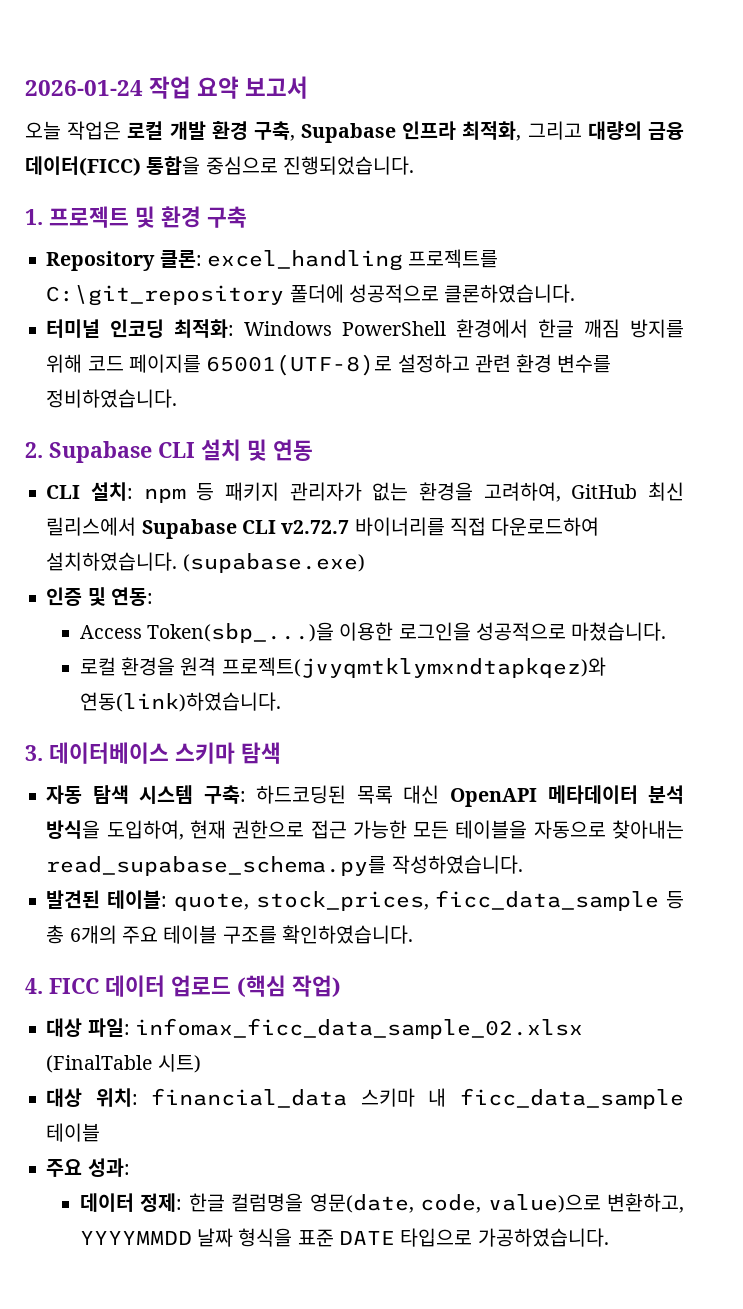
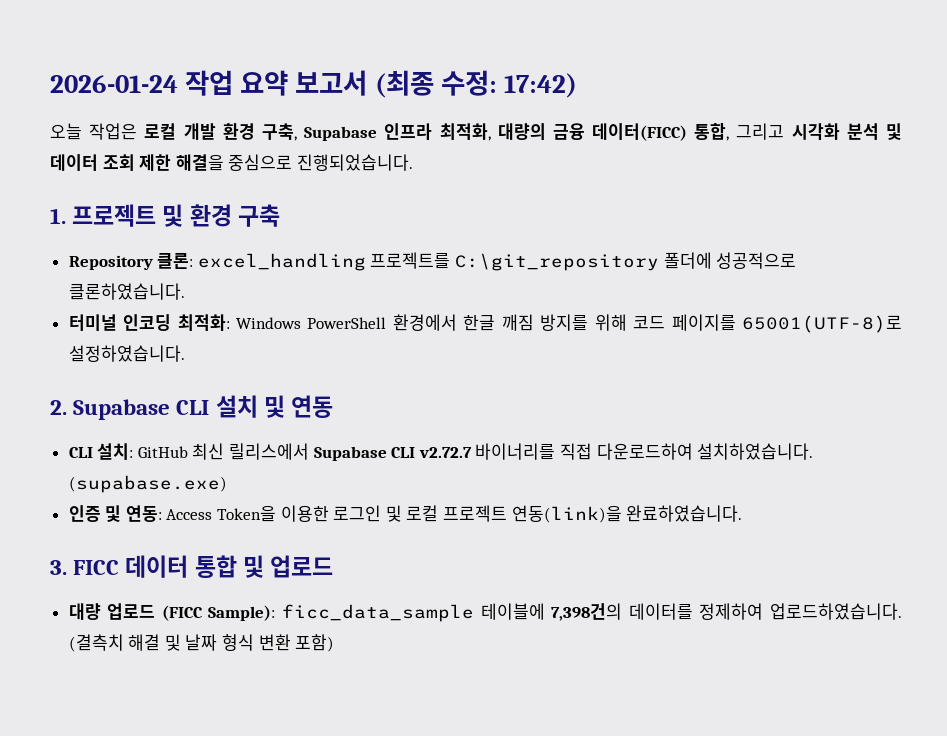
- 2026-01-24 작업 요약 보고서
+ 2026-01-24 작업 요약 보고서 (최종 수정: 17:42)
- 오늘 작업은 로컬 개발 환경 구축, Supabase 인프라 최적화, 그리고 대량의 금융 데이터(FICC) 통합을 중심으로 진행되었습니다.
+ 오늘 작업은 로컬 개발 환경 구축, Supabase 인프라 최적화, 대량의 금융 데이터(FICC) 통합, 그리고 시각화 분석 및 데이터 조회 제한 해결을 중심으로 진행되었습니다.
- 터미널 인코딩 최적화: Windows PowerShell 환경에서 한글 깨짐 방지를 위해 코드 페이지를 65001(UTF-8)로 설정하고 관련 환경 변수를 정비하였습니다.
+ 터미널 인코딩 최적화: Windows PowerShell 환경에서 한글 깨짐 방지를 위해 코드 페이지를 65001(UTF-8)로 설정하였습니다.
- CLI 설치: npm 등 패키지 관리자가 없는 환경을 고려하여, GitHub 최신 릴리스에서 Supabase CLI v2.72.7 바이너리를 직접 다운로드하여 설치하였습니다.
+ CLI 설치: GitHub 최신 릴리스에서 Supabase CLI v2.72.7 바이너리를 직접 다운로드하여 설치하였습니다.
- 인증 및 연동:
- Access Token(sbp_...)을 이용한 로그인을 성공적으로 마쳤습니다.
- 로컬 환경을 원격 프로젝트(jvyqmtklymxndtapkqez)와 연동(link)하였습니다.
- 3. 데이터베이스 스키마 탐색
- 자동 탐색 시스템 구축: 하드코딩된 목록 대신 OpenAPI 메타데이터 분석 방식을 도입하여, 현재 권한으로 접근 가능한 모든 테이블을 자동으로 찾아내는 read_supabase_schema.py를 작성하였습니다.
- 발견된 테이블: quote, stock_prices, ficc_data_sample 등 총 6개의 주요 테이블 구조를 확인하였습니다.
- 4. FICC 데이터 업로드 (핵심 작업)
- 대상 파일: infomax_ficc_data_sample_02.xlsx (FinalTable 시트)
- 대상 위치: financial_data 스키마 내 ficc_data_sample 테이블
- 주요 성과:
- 데이터 정제: 한글 컬럼명을 영문(date, code, value)으로 변환하고, YYYYMMDD 날짜 형식을 표준 DATE 타입으로 가공하였습니다.
+ 인증 및 연동: Access Token을 이용한 로그인 및 로컬 프로젝트 연동(link)을 완료하였습니다.
+ 3. FICC 데이터 통합 및 업로드
+ 대량 업로드 (FICC Sample): ficc_data_sample 테이블에 7,398건의 데이터를 정제하여 업로드하였습니다. (결측치 해결 및 날짜 형식 변환 포함)

